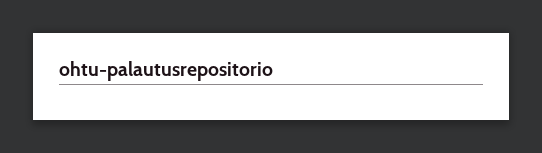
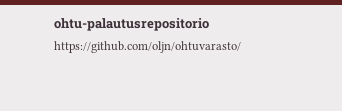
+ https://github.com/oljn/ohtuvarasto/

